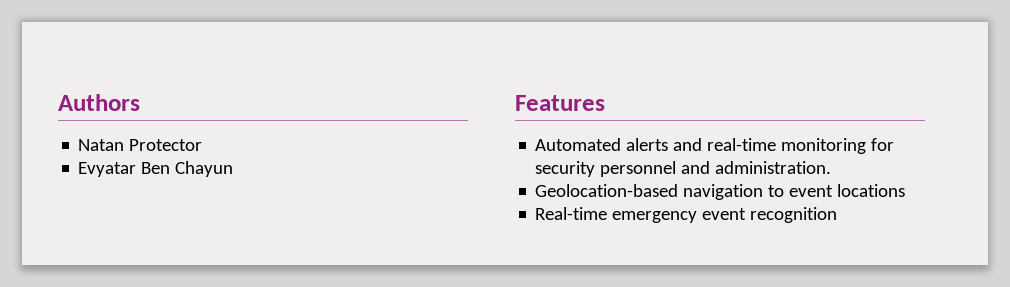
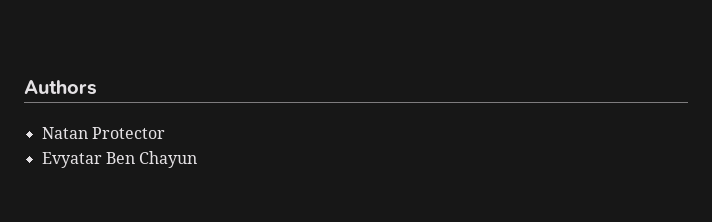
- Features
- Automated alerts and real-time monitoring for security personnel and administration.
- Geolocation-based navigation to event locations
- Real-time emergency event recognition

